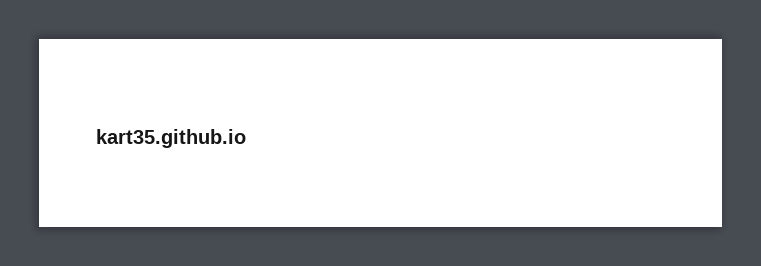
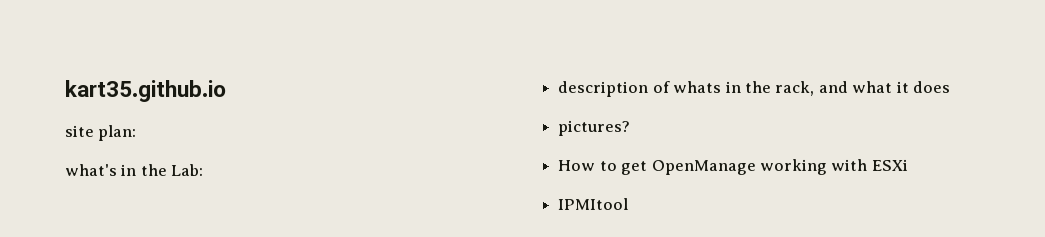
+ site plan:
+ what's in the Lab:
+ description of whats in the rack, and what it does
+ pictures?
+ How to get OpenManage working with ESXi
+ IPMItool

